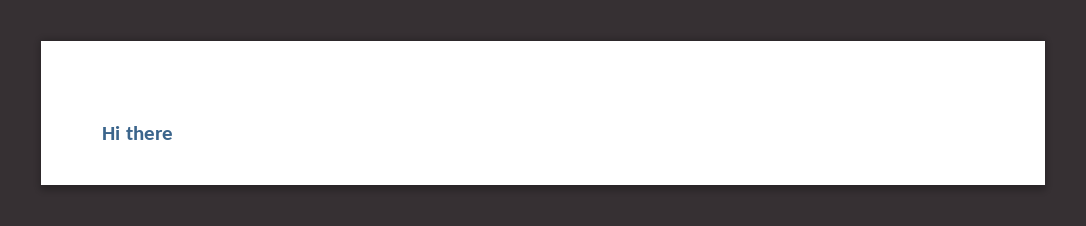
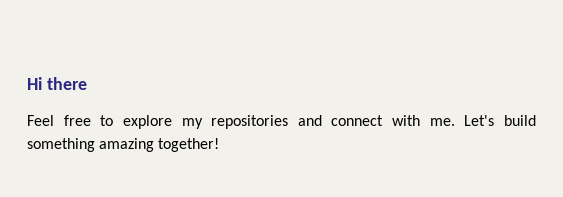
+ Feel free to explore my repositories and connect with me. Let's build something amazing together!

